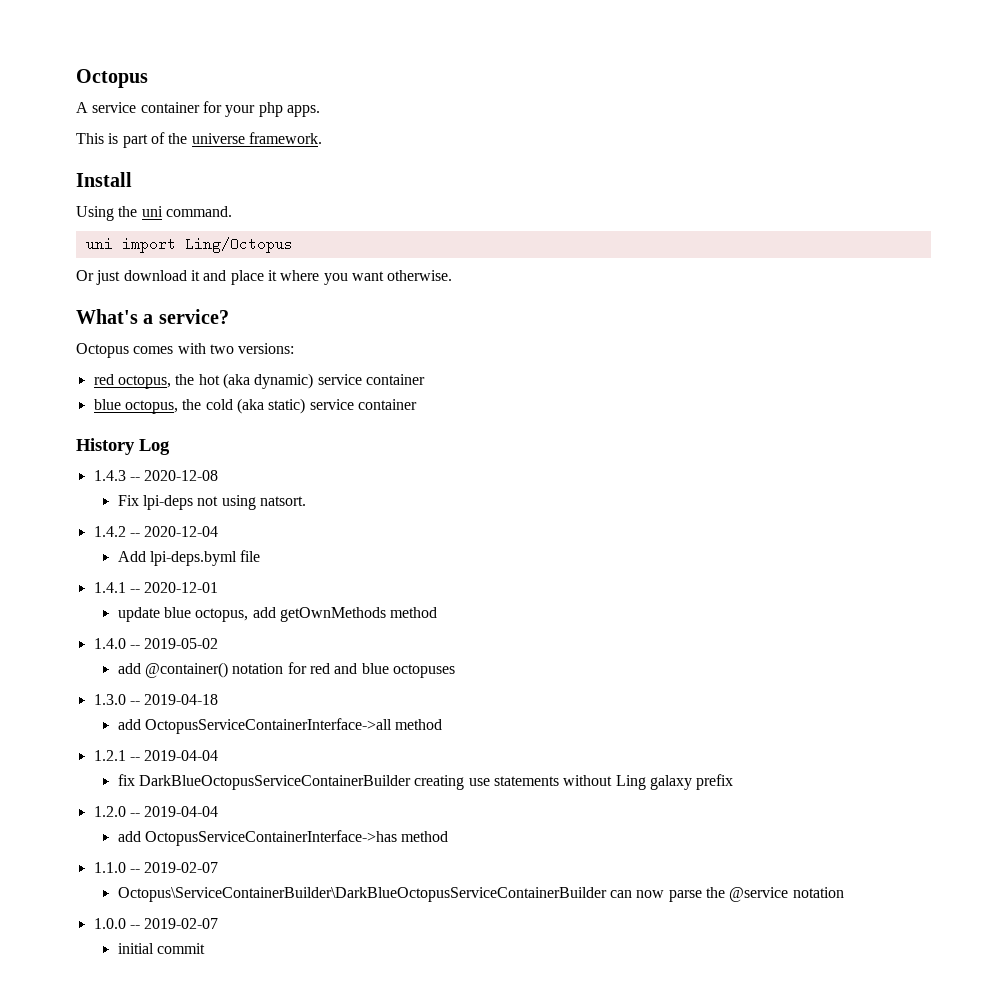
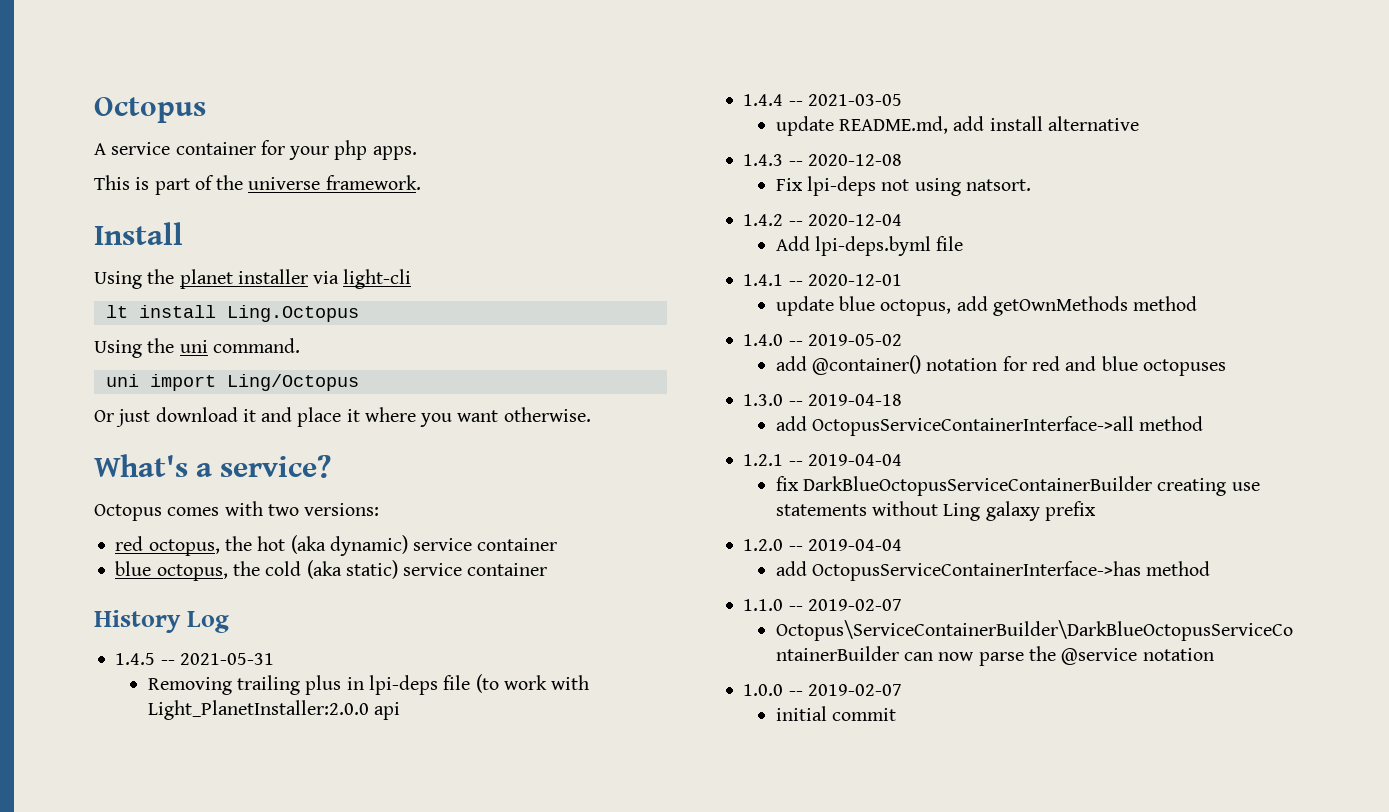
+ Using the planet installer via light-cli
+ lt install Ling.Octopus
+ 1.4.5 -- 2021-05-31
+ Removing trailing plus in lpi-deps file (to work with Light_PlanetInstaller:2.0.0 api
+ 1.4.4 -- 2021-03-05
+ update README.md, add install alternative

